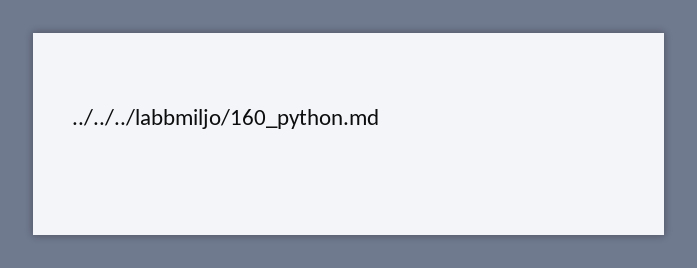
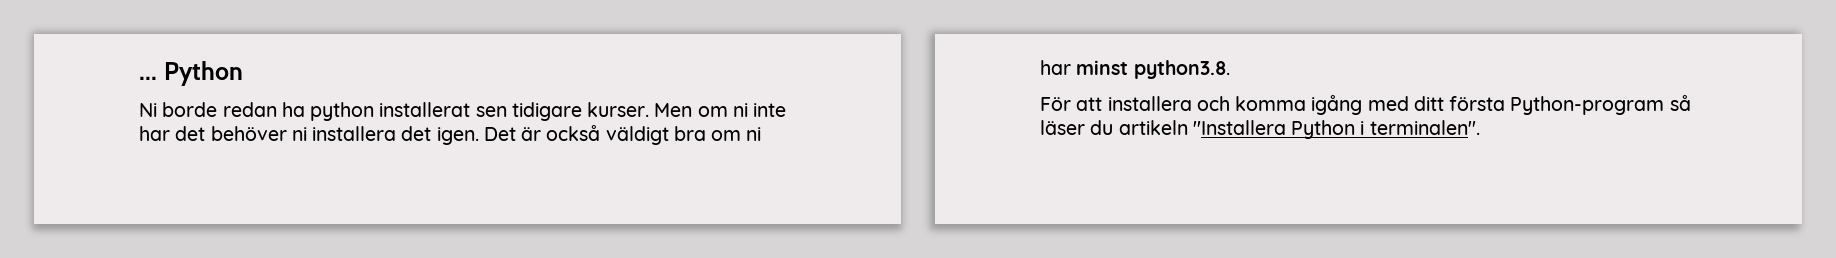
- ../../../labbmiljo/160_python.md
+ ... Python
+ Ni borde redan ha python installerat sen tidigare kurser. Men om ni inte har det behöver ni installera det igen. Det är också väldigt bra om ni har minst python3.8.
+ För att installera och komma igång med ditt första Python-program så läser du artikeln "Installera Python i terminalen".

